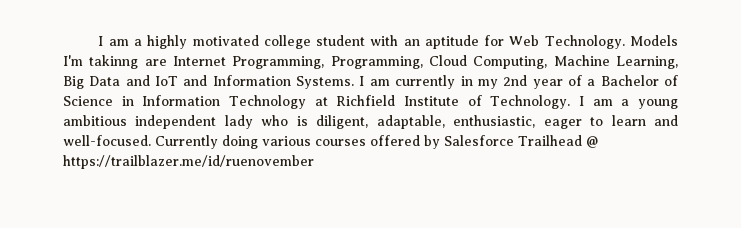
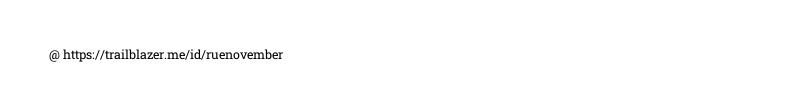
- I am a highly motivated college student with an aptitude for Web Technology. Models I'm takinng are Internet Programming, Programming, Cloud Computing, Machine Learning, Big Data and IoT and Information Systems. I am currently in my 2nd year of a Bachelor of Science in Information Technology at Richfield Institute of Technology. I am a young ambitious independent lady who is diligent, adaptable, enthusiastic, eager to learn and well-focused. Currently doing various courses offered by Salesforce Trailhead @ https://trailblazer.me/id/ruenovember
+ @ https://trailblazer.me/id/ruenovember

